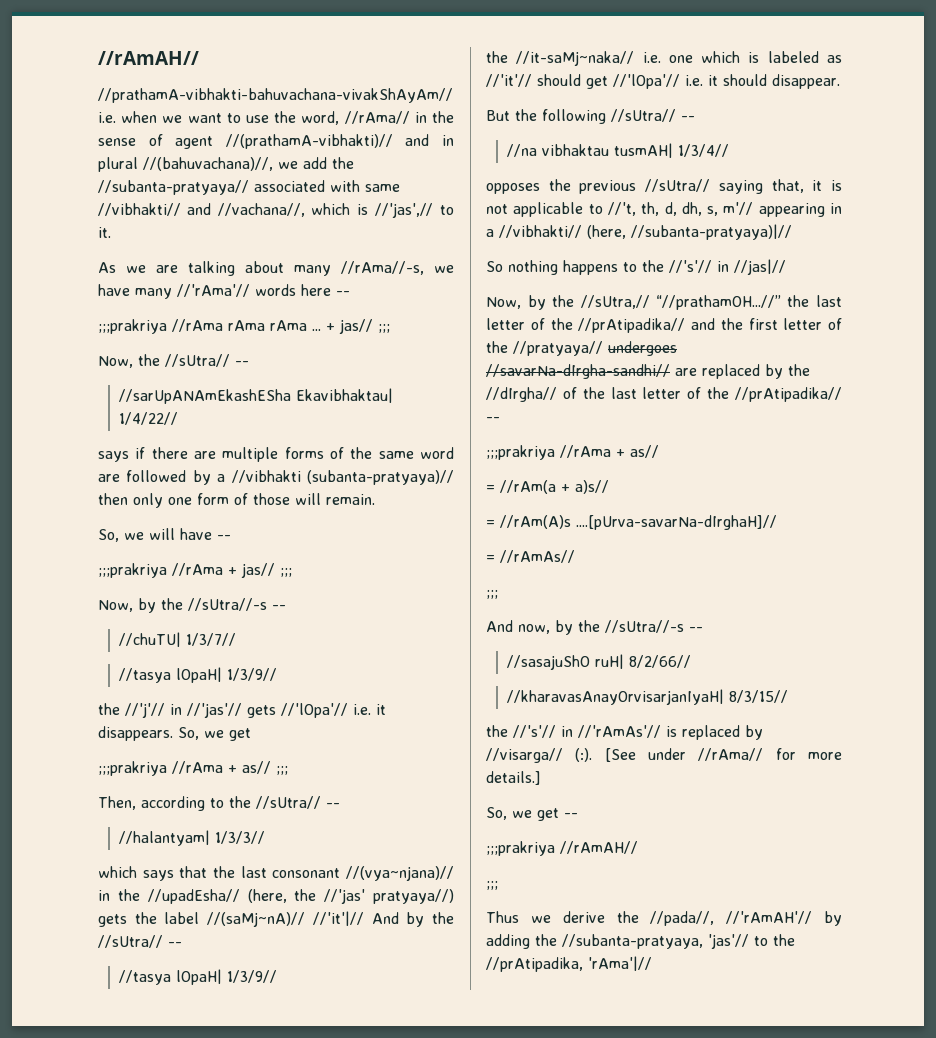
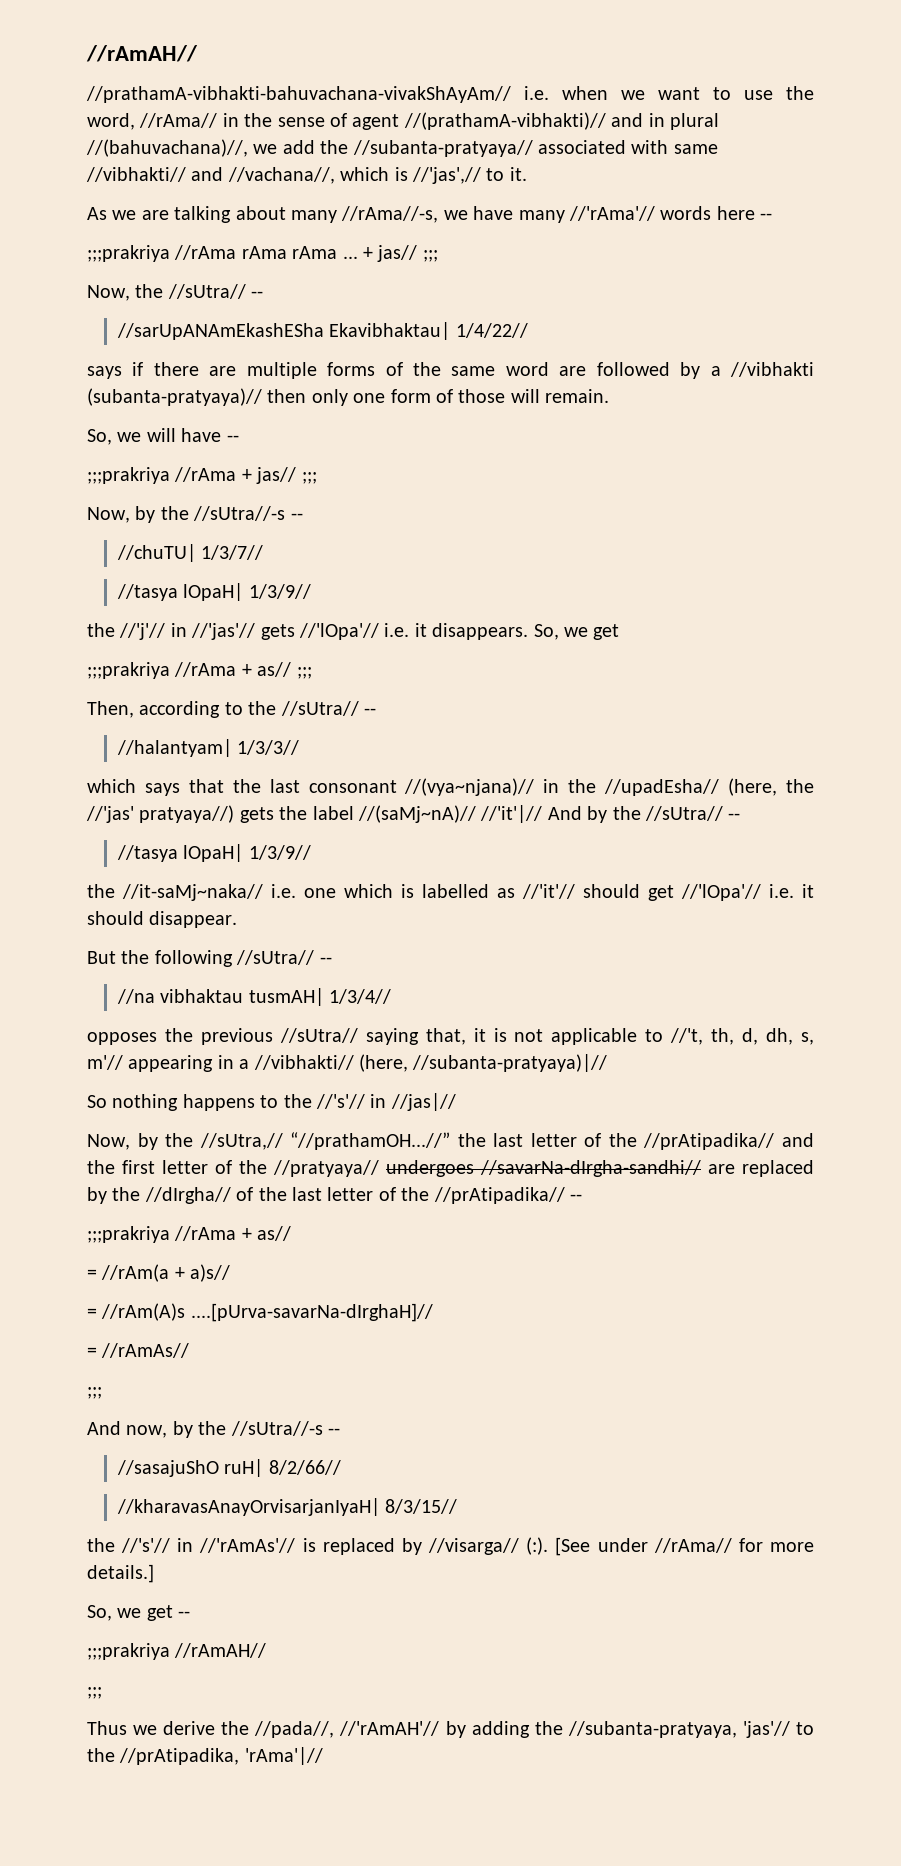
- the //it-saMj~naka// i.e. one which is labeled as //'it'// should get //'lOpa'// i.e. it should disappear.
+ the //it-saMj~naka// i.e. one which is labelled as //'it'// should get //'lOpa'// i.e. it should disappear.

